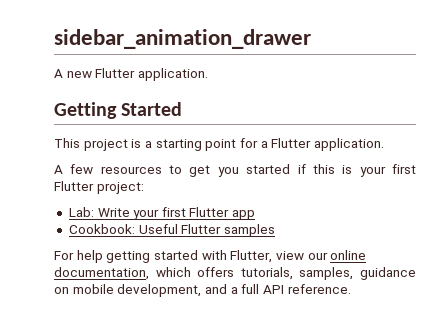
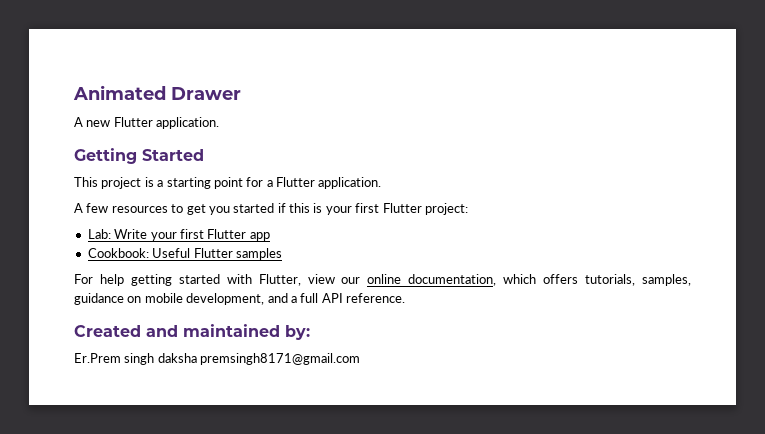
- sidebar_animation_drawer
+ Animated Drawer
+ Created and maintained by:
+ Er.Prem singh daksha premsingh8171@gmail.com

